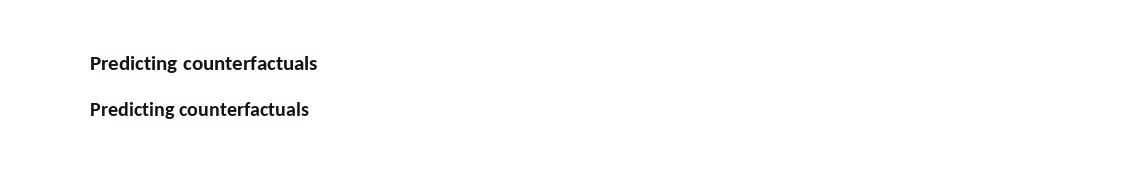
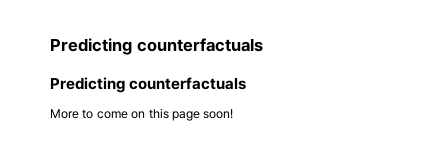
+ More to come on this page soon!

